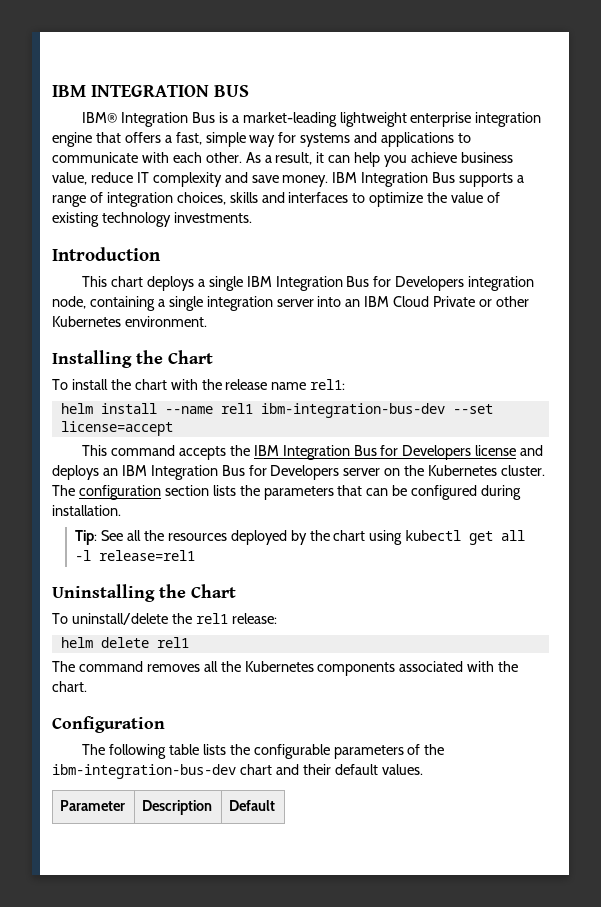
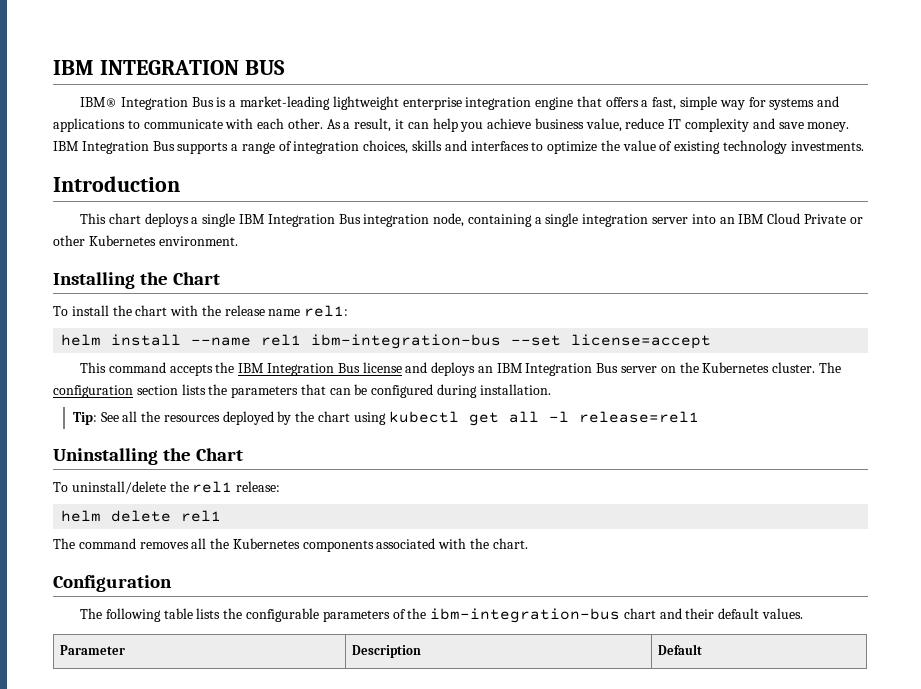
- This chart deploys a single IBM Integration Bus for Developers integration node, containing a single integration server into an IBM Cloud Private or other Kubernetes environment.
+ This chart deploys a single IBM Integration Bus integration node, containing a single integration server into an IBM Cloud Private or other Kubernetes environment.
- helm install --name rel1 ibm-integration-bus-dev --set license=accept
+ helm install --name rel1 ibm-integration-bus --set license=accept
- This command accepts the IBM Integration Bus for Developers license and deploys an IBM Integration Bus for Developers server on the Kubernetes cluster.
+ This command accepts the IBM Integration Bus license and deploys an IBM Integration Bus server on the Kubernetes cluster.
- The following table lists the configurable parameters of the ibm-integration-bus-dev chart and their default values.
+ The following table lists the configurable parameters of the ibm-integration-bus chart and their default values.

